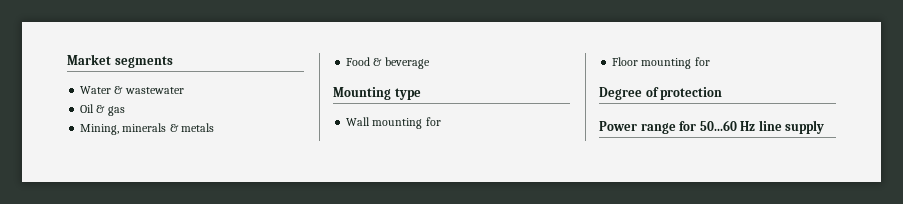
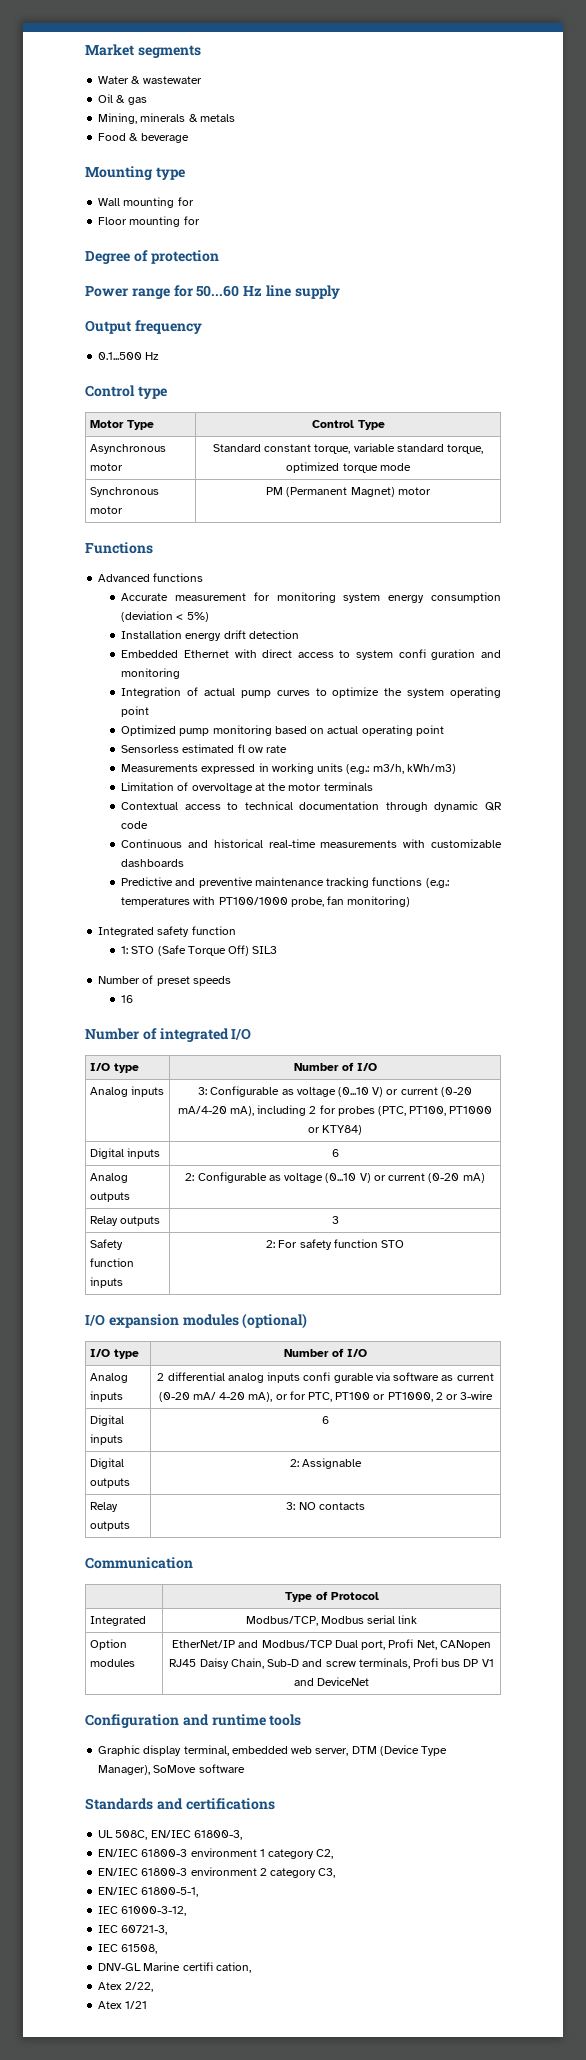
+ Output frequency
+ 0.1...500 Hz
+ Control type
+ Motor Type | Control Type
+ Asynchronous motor | Standard constant torque, variable standard torque, optimized torque mode
+ Synchronous motor | PM (Permanent Magnet) motor
+ Functions
+ Advanced functions
+ Accurate measurement for monitoring system energy consumption (deviation < 5%)
+ Installation energy drift detection
+ Embedded Ethernet with direct access to system confi guration and monitoring
+ Integration of actual pump curves to optimize the system operating point
+ Optimized pump monitoring based on actual operating point
+ Sensorless estimated fl ow rate
+ Measurements expressed in working units (e.g.: m3/h, kWh/m3)
+ Limitation of overvoltage at the motor terminals
+ Contextual access to technical documentation through dynamic QR code
+ Continuous and historical real-time measurements with customizable dashboards
+ Predictive and preventive maintenance tracking functions (e.g.: temperatures with PT100/1000 probe, fan monitoring)
+ Integrated safety function
+ 1: STO (Safe Torque Off) SIL3
+ Number of preset speeds
+ 16
+ Number of integrated I/O
+ I/O type | Number of I/O
+ Analog inputs | 3: Configurable as voltage (0...10 V) or current (0-20 mA/4-20 mA), including 2 for probes (PTC, PT100, PT1000 or KTY84)
+ Digital inputs | 6
+ Analog outputs | 2: Configurable as voltage (0...10 V) or current (0-20 mA)
+ Relay outputs | 3
+ Safety function inputs | 2: For safety function STO
+ I/O expansion modules (optional)
+ I/O type | Number of I/O
+ Analog inputs | 2 differential analog inputs confi gurable via software as current (0-20 mA/ 4-20 mA), or for PTC, PT100 or PT1000, 2 or 3-wire
+ Digital inputs | 6
+ Digital outputs | 2: Assignable
+ Relay outputs | 3: NO contacts
+ Communication
+ | Type of Protocol
+ Integrated | Modbus/TCP, Modbus serial link
+ Option modules | EtherNet/IP and Modbus/TCP Dual port, Profi Net, CANopen RJ45 Daisy Chain, Sub-D and screw terminals, Profi bus DP V1 and DeviceNet
+ Configuration and runtime tools
+ Graphic display terminal, embedded web server, DTM (Device Type Manager), SoMove software
+ Standards and certifications
+ UL 508C, EN/IEC 61800-3,
+ EN/IEC 61800-3 environment 1 category C2,
+ EN/IEC 61800-3 environment 2 category C3,
+ EN/IEC 61800-5-1,
+ IEC 61000-3-12,
+ IEC 60721-3,
+ IEC 61508,
+ DNV-GL Marine certifi cation,
+ Atex 2/22,
+ Atex 1/21

